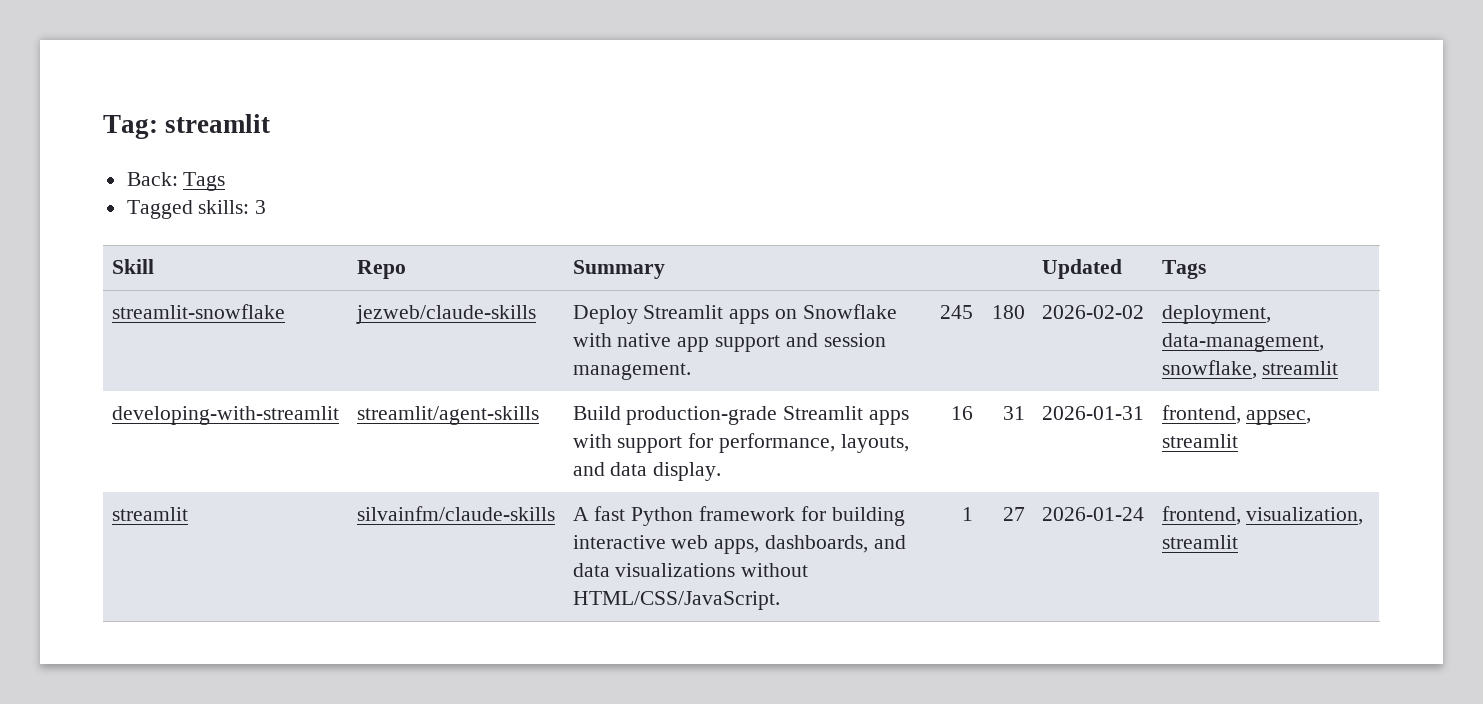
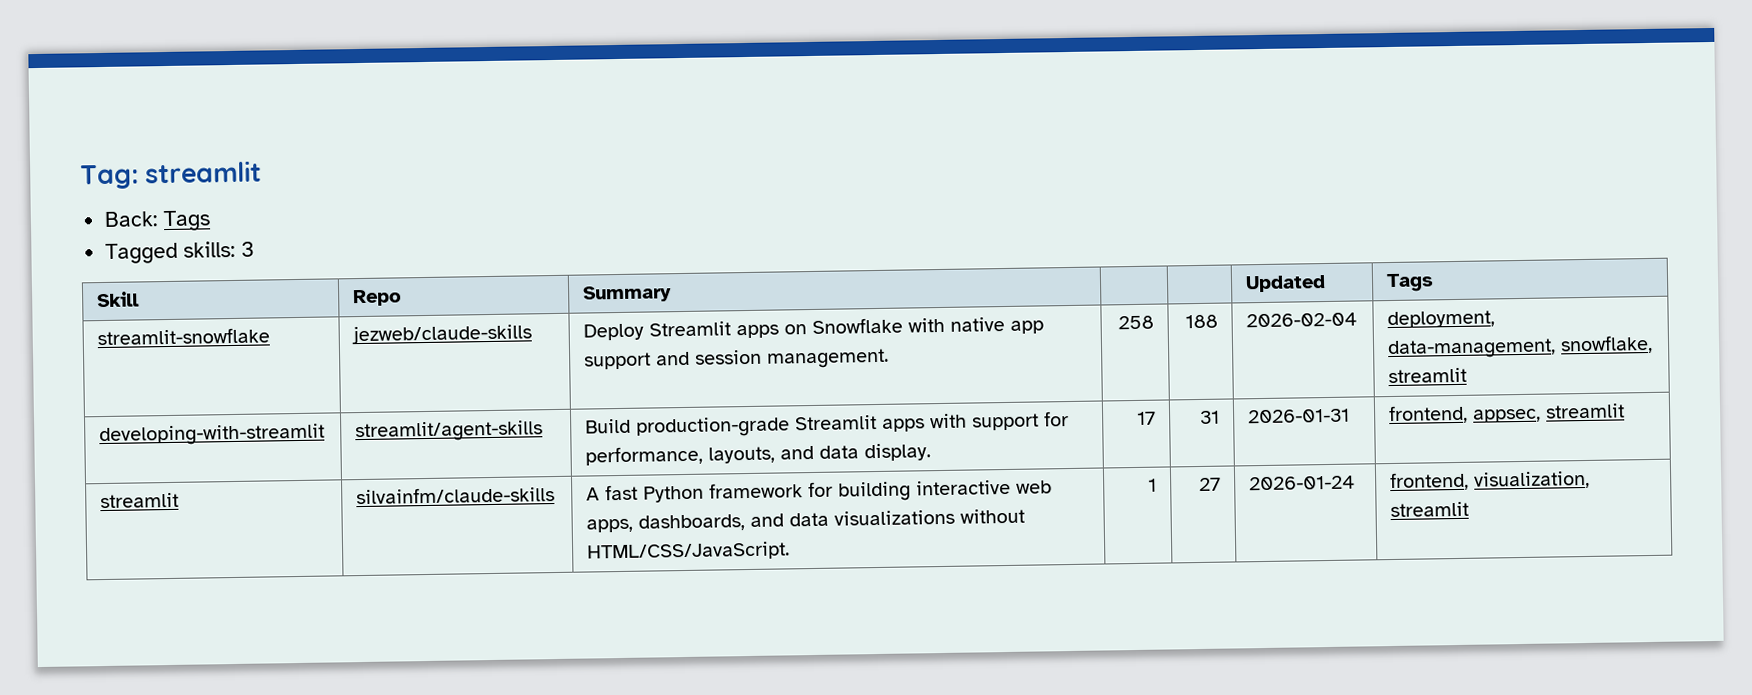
- streamlit-snowflake | jezweb/claude-skills | Deploy Streamlit apps on Snowflake with native app support and session management. | 245 | 180 | 2026-02-02 | deployment, data-management, snowflake, streamlit
+ streamlit-snowflake | jezweb/claude-skills | Deploy Streamlit apps on Snowflake with native app support and session management. | 258 | 188 | 2026-02-04 | deployment, data-management, snowflake, streamlit
- developing-with-streamlit | streamlit/agent-skills | Build production-grade Streamlit apps with support for performance, layouts, and data display. | 16 | 31 | 2026-01-31 | frontend, appsec, streamlit
+ developing-with-streamlit | streamlit/agent-skills | Build production-grade Streamlit apps with support for performance, layouts, and data display. | 17 | 31 | 2026-01-31 | frontend, appsec, streamlit

